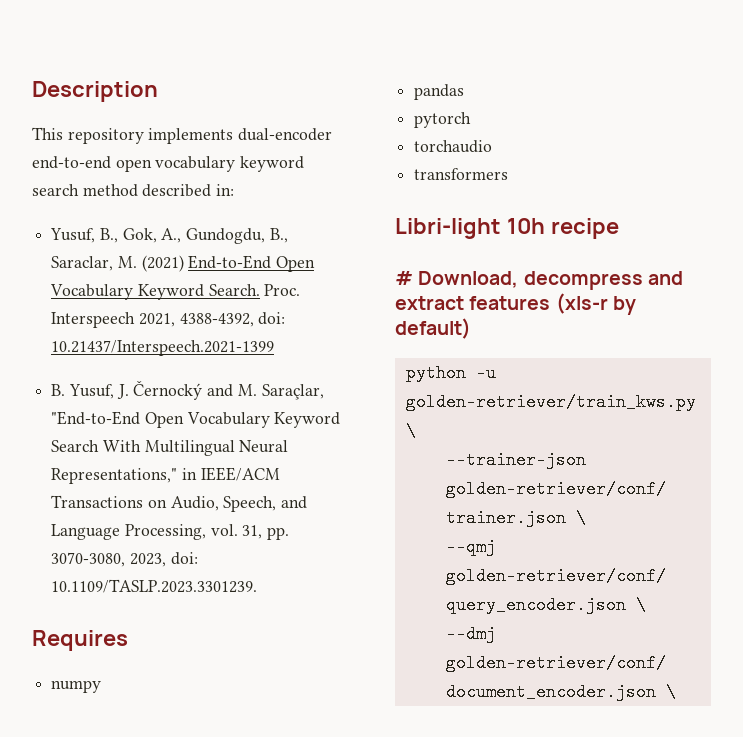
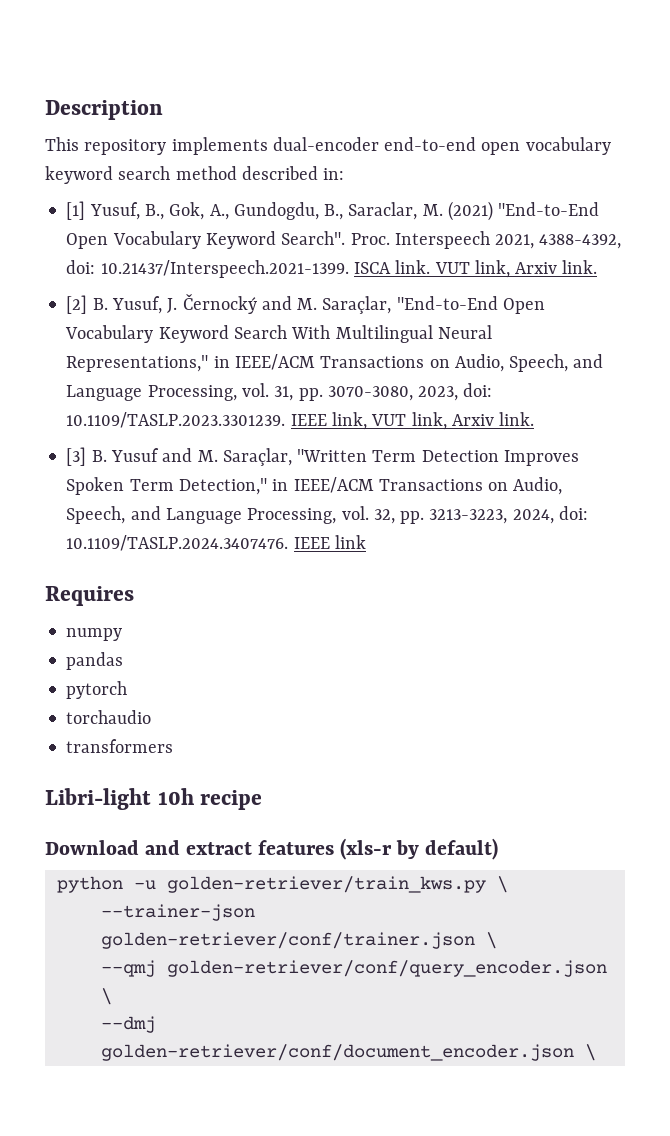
- Yusuf, B., Gok, A., Gundogdu, B., Saraclar, M. (2021) End-to-End Open Vocabulary Keyword Search.
+ [1] Yusuf, B., Gok, A., Gundogdu, B., Saraclar, M. (2021) "End-to-End Open Vocabulary Keyword Search".
- Interspeech 2021, 4388-4392, doi: 10.21437/Interspeech.2021-1399
- B. Yusuf, J. Černocký and M. Saraçlar, "End-to-End Open Vocabulary Keyword Search With Multilingual Neural Representations," in IEEE/ACM Transactions on Audio, Speech, and Language Processing, vol. 31, pp. 3070-3080, 2023, doi: 10.1109/TASLP.2023.3301239.
+ Interspeech 2021, 4388-4392, doi: 10.21437/Interspeech.2021-1399. ISCA link. VUT link, Arxiv link.
+ [2] B. Yusuf, J. Černocký and M. Saraçlar, "End-to-End Open Vocabulary Keyword Search With Multilingual Neural Representations," in IEEE/ACM Transactions on Audio, Speech, and Language Processing, vol. 31, pp. 3070-3080, 2023, doi: 10.1109/TASLP.2023.3301239. IEEE link, VUT link, Arxiv link.
+ [3] B. Yusuf and M. Saraçlar, "Written Term Detection Improves Spoken Term Detection," in IEEE/ACM Transactions on Audio, Speech, and Language Processing, vol. 32, pp. 3213-3223, 2024, doi: 10.1109/TASLP.2024.3407476. IEEE link
- # Download, decompress and extract features (xls-r by default)
+ Download and extract features (xls-r by default)

